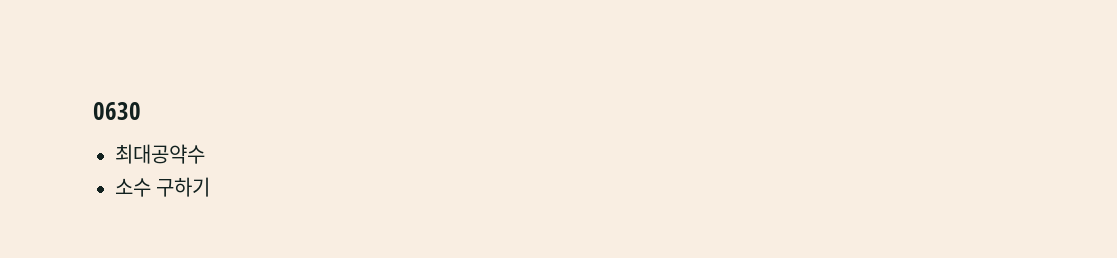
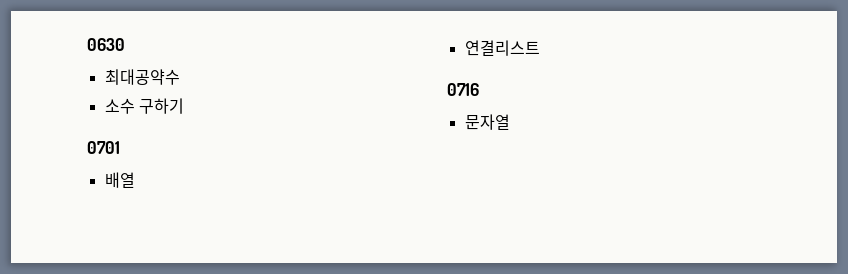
+ 0701
+ 배열
+ 연결리스트
+ 0716
+ 문자열

